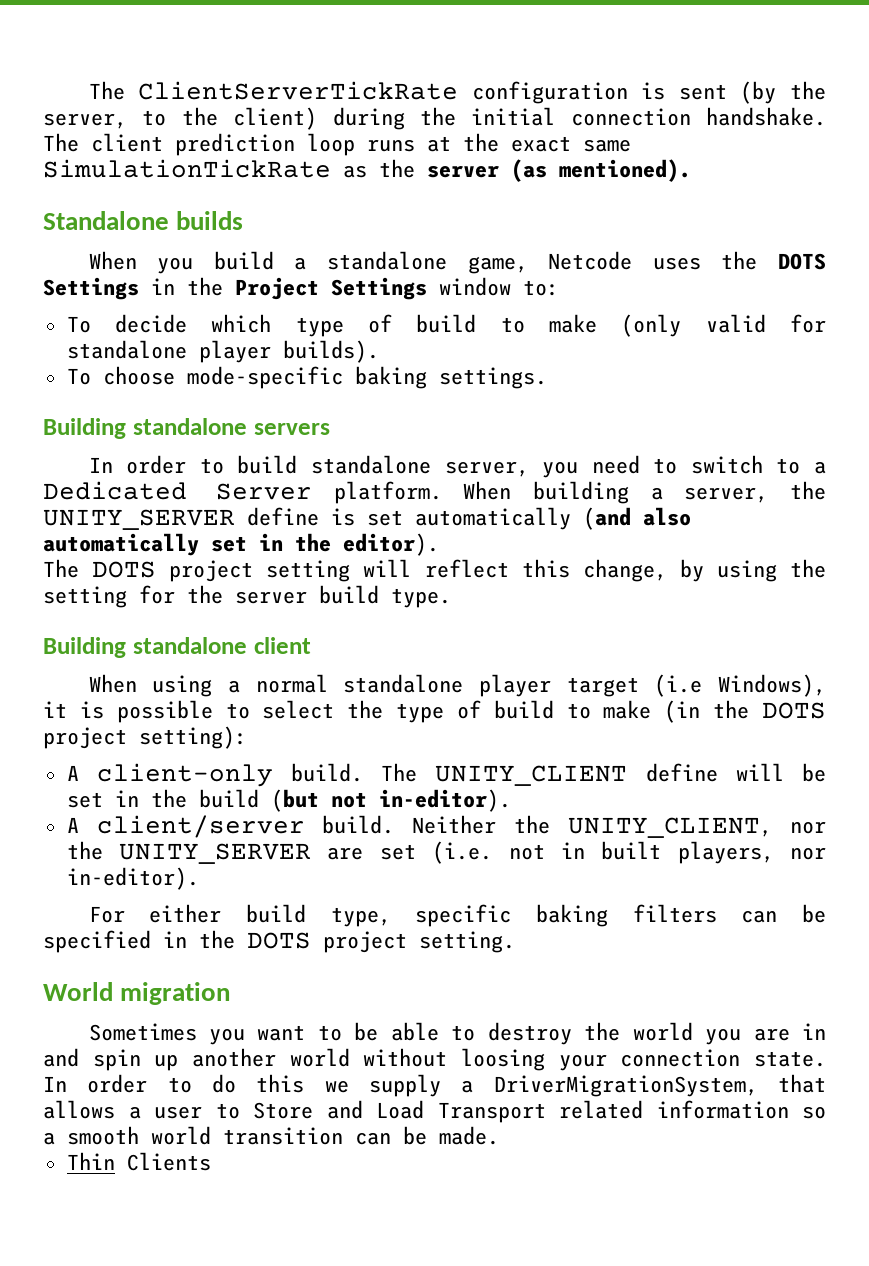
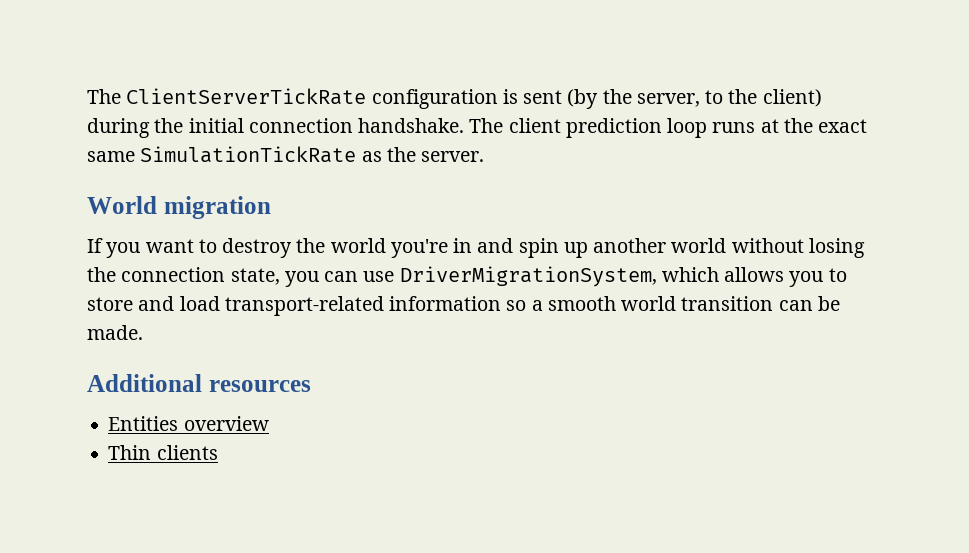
- The client prediction loop runs at the exact same SimulationTickRate as the server (as mentioned).
- Standalone builds
- When you build a standalone game, Netcode uses the DOTS Settings in the Project Settings window to:
- To decide which type of build to make (only valid for standalone player builds).
- To choose mode-specific baking settings.
- Building standalone servers
- In order to build standalone server, you need to switch to a Dedicated Server platform. When building a server, the UNITY_SERVER define is set automatically (and also automatically set in the editor).
- The DOTS project setting will reflect this change, by using the setting for the server build type.
- Building standalone client
- When using a normal standalone player target (i.e Windows), it is possible to select the type of build to make (in the DOTS project setting):
- A client-only build. The UNITY_CLIENT define will be set in the build (but not in-editor).
- A client/server build. Neither the UNITY_CLIENT, nor the UNITY_SERVER are set (i.e. not in built players, nor in-editor).
- For either build type, specific baking filters can be specified in the DOTS project setting.
+ The client prediction loop runs at the exact same SimulationTickRate as the server.
- Sometimes you want to be able to destroy the world you are in and spin up another world without loosing your connection state. In order to do this we supply a DriverMigrationSystem, that allows a user to Store and Load Transport related information so a smooth world transition can be made.
+ If you want to destroy the world you're in and spin up another world without losing the connection state, you can use DriverMigrationSystem, which allows you to store and load transport-related information so a smooth world transition can be made.
+ Additional resources
+ Entities overview
- Thin Clients
+ Thin clients

